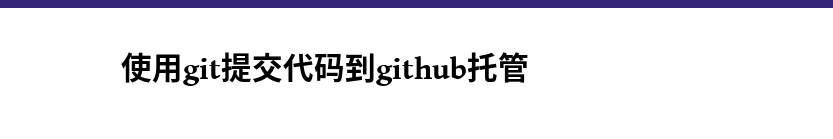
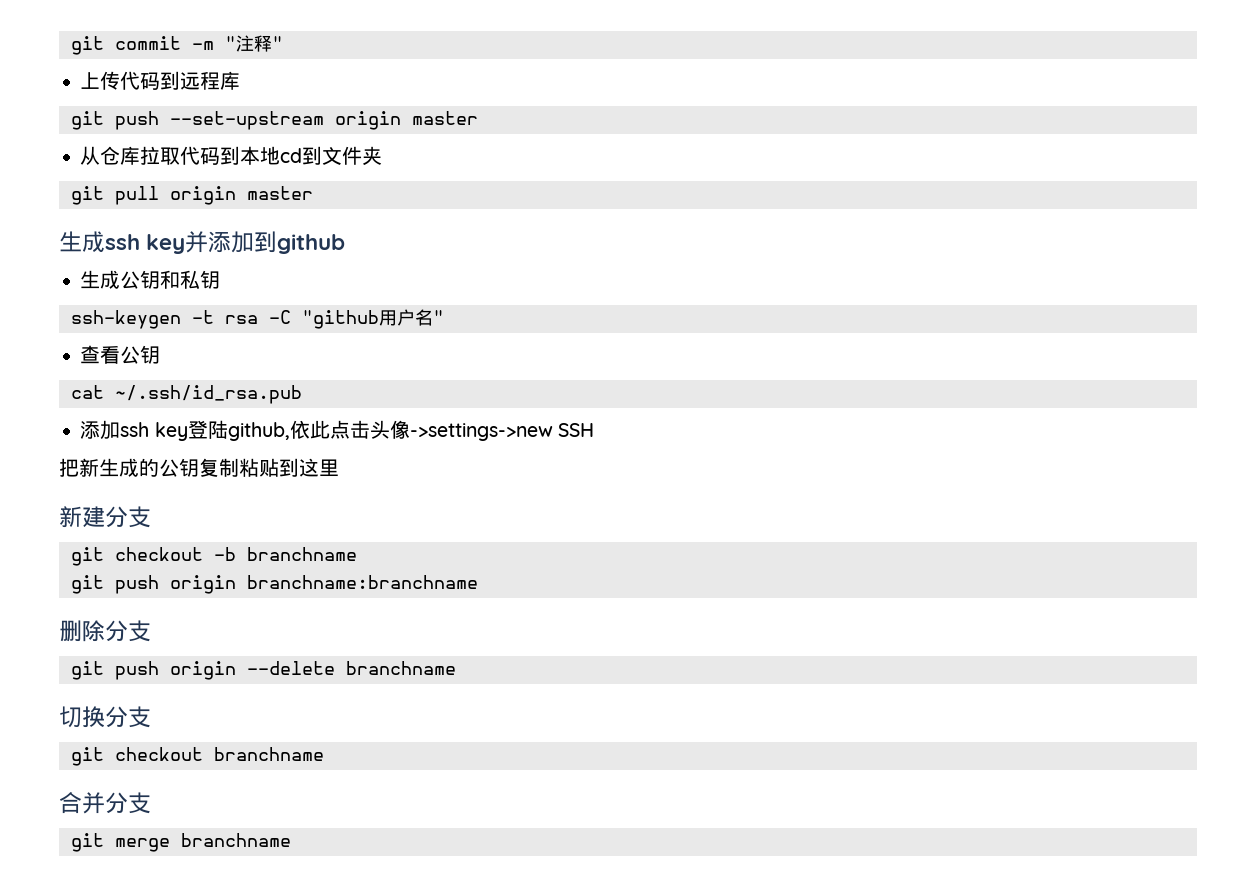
- 使用git提交代码到github托管
+ git commit -m "注释"
+ 上传代码到远程库
+ git push --set-upstream origin master
+ 从仓库拉取代码到本地cd到文件夹
+ git pull origin master
+ 生成ssh key并添加到github
+ 生成公钥和私钥
+ ssh-keygen -t rsa -C "github用户名"
+ 查看公钥
+ cat ~/.ssh/id_rsa.pub
+ 添加ssh key登陆github,依此点击头像->settings->new SSH
+ 把新生成的公钥复制粘贴到这里
+ 新建分支
+ git checkout -b branchname
+ git push origin branchname:branchname
+ 删除分支
+ git push origin --delete branchname
+ 切换分支
+ git checkout branchname
+ 合并分支
+ git merge branchname

